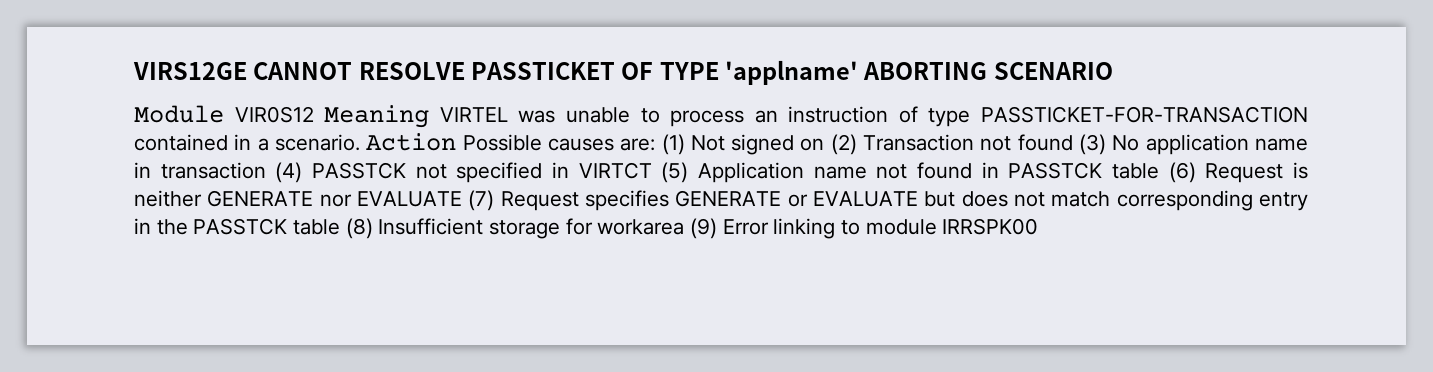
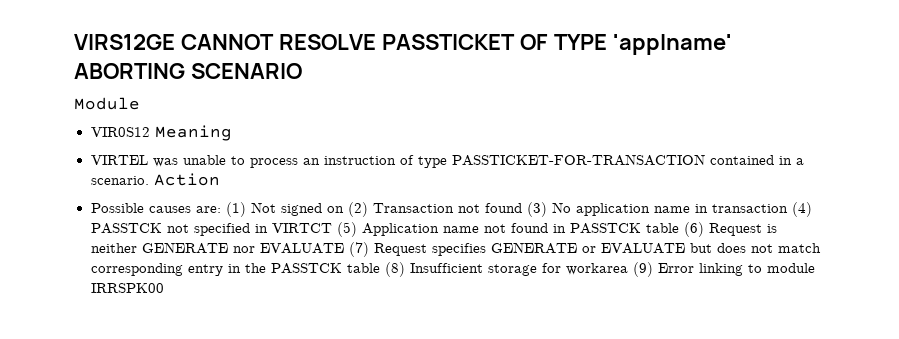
- Module VIR0S12 Meaning VIRTEL was unable to process an instruction of type PASSTICKET-FOR-TRANSACTION contained in a scenario.
+ Module
+ VIR0S12 Meaning
+ VIRTEL was unable to process an instruction of type PASSTICKET-FOR-TRANSACTION contained in a scenario.
- Action Possible causes are:
+ Action
+ Possible causes are:

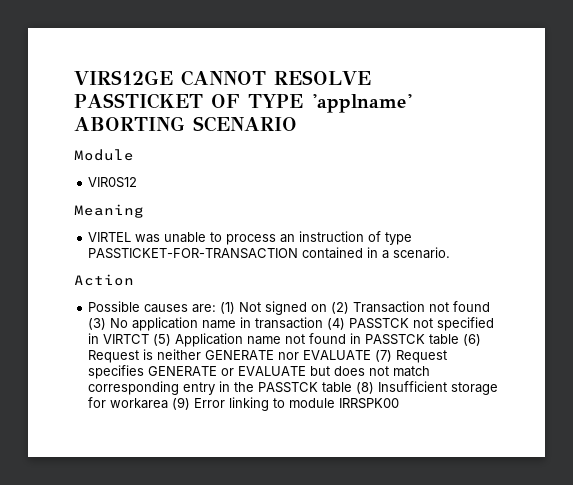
- VIR0S12 Meaning
+ VIR0S12
+ Meaning
- VIRTEL was unable to process an instruction of type PASSTICKET-FOR-TRANSACTION contained in a scenario. Action
+ VIRTEL was unable to process an instruction of type PASSTICKET-FOR-TRANSACTION contained in a scenario.
+ Action

